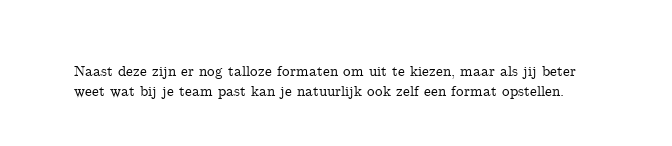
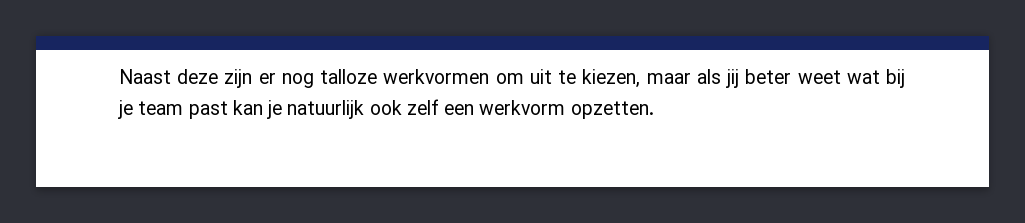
- Naast deze zijn er nog talloze formaten om uit te kiezen, maar als jij beter weet wat bij je team past kan je natuurlijk ook zelf een format opstellen.
+ Naast deze zijn er nog talloze werkvormen om uit te kiezen, maar als jij beter weet wat bij je team past kan je natuurlijk ook zelf een werkvorm opzetten.

